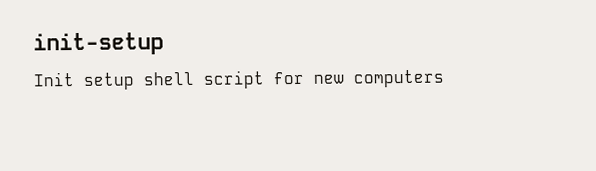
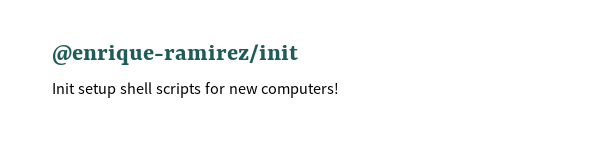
- init-setup
+ @enrique-ramirez/init
- Init setup shell script for new computers
+ Init setup shell scripts for new computers!

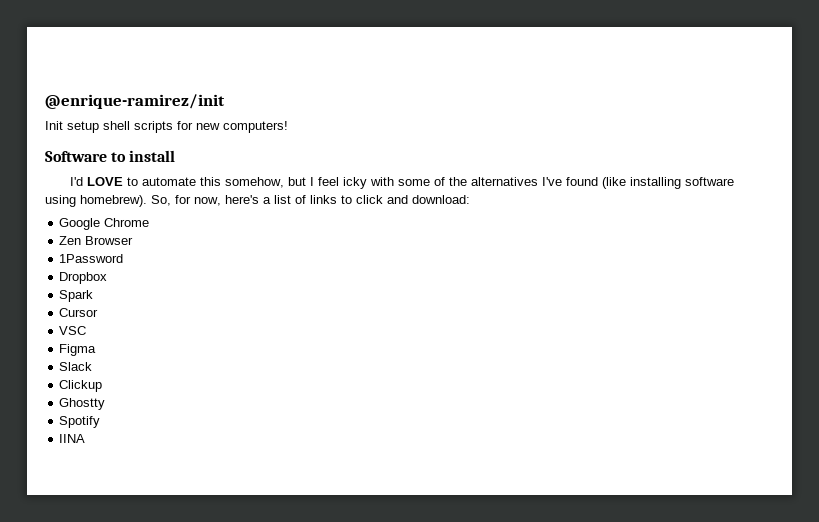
+ Software to install
+ I'd LOVE to automate this somehow, but I feel icky with some of the alternatives I've found (like installing software using homebrew). So, for now, here's a list of links to click and download:
+ Google Chrome
+ Zen Browser
+ 1Password
+ Dropbox
+ Spark
+ Cursor
+ VSC
+ Figma
+ Slack
+ Clickup
+ Ghostty
+ Spotify
+ IINA

